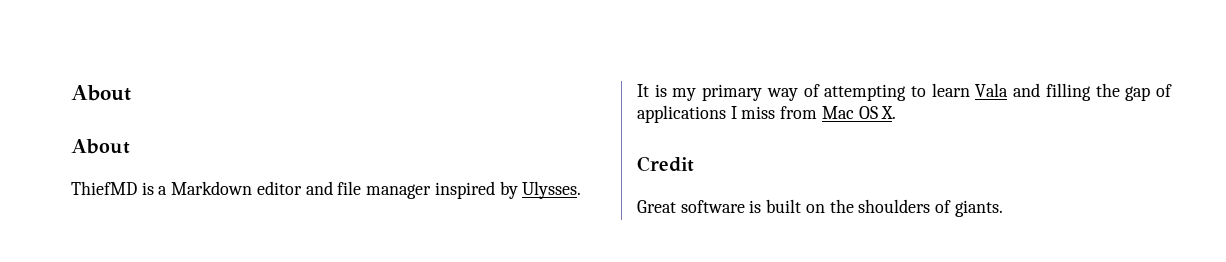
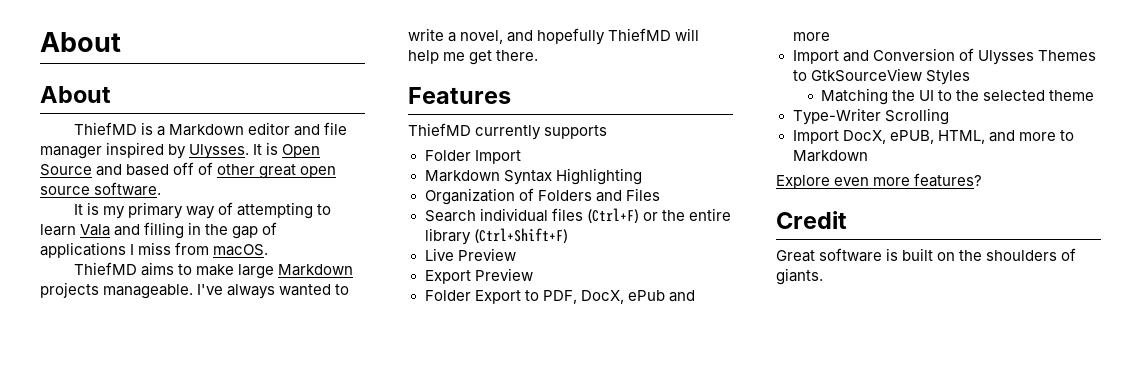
+ It is Open Source and based off of other great open source software.
- It is my primary way of attempting to learn Vala and filling the gap of applications I miss from Mac OS X.
+ It is my primary way of attempting to learn Vala and filling in the gap of applications I miss from macOS.
+ ThiefMD aims to make large Markdown projects manageable. I've always wanted to write a novel, and hopefully ThiefMD will help me get there.
+ Features
+ ThiefMD currently supports
+ Folder Import
+ Markdown Syntax Highlighting
+ Organization of Folders and Files
+ Search individual files (Ctrl+F) or the entire library (Ctrl+Shift+F)
+ Live Preview
+ Export Preview
+ Folder Export to PDF, DocX, ePub and more
+ Import and Conversion of Ulysses Themes to GtkSourceView Styles
+ Matching the UI to the selected theme
+ Type-Writer Scrolling
+ Import DocX, ePUB, HTML, and more to Markdown
+ Explore even more features?

